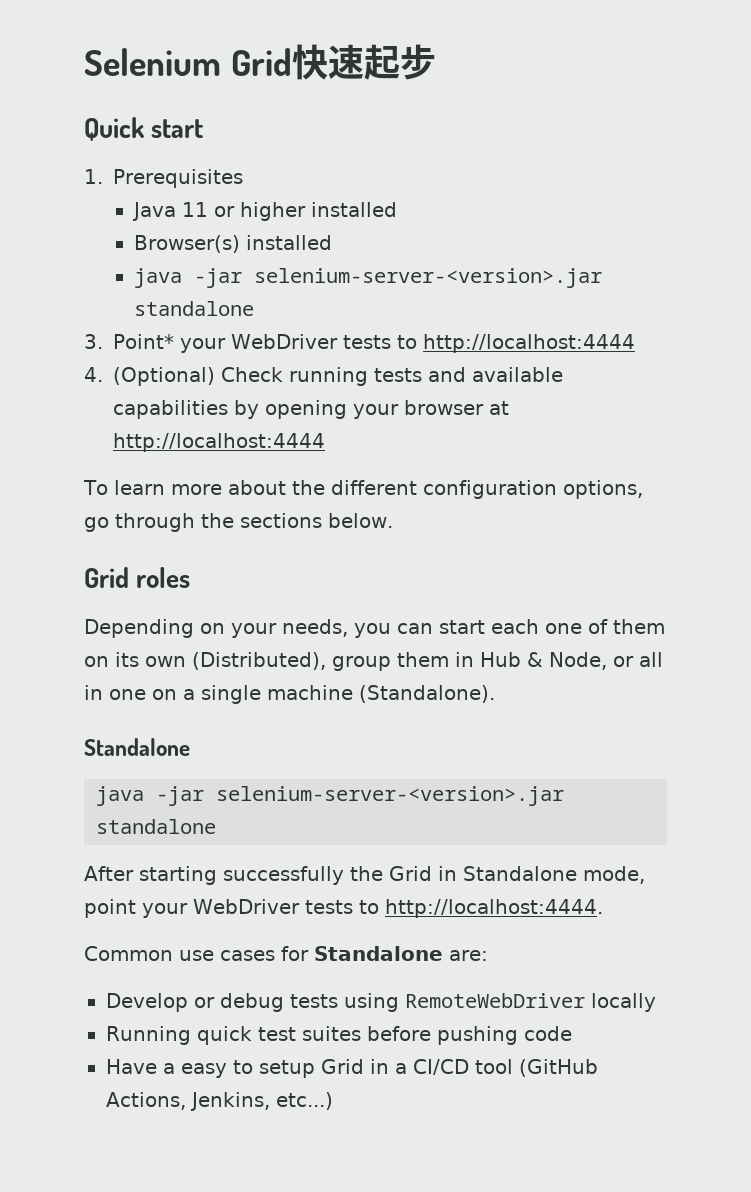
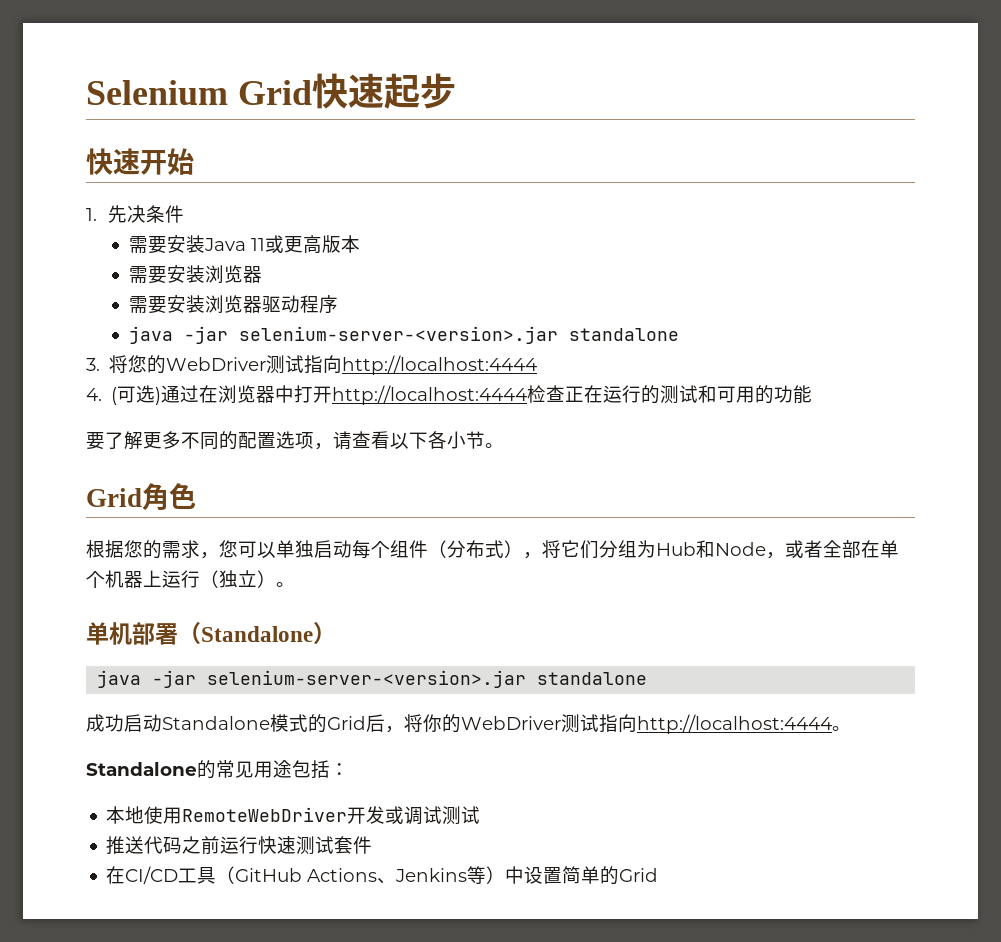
- Quick start
+ 快速开始
- 1. Prerequisites
- Java 11 or higher installed
- Browser(s) installed
+ 1.先决条件
+ 需要安装Java 11或更高版本
+ 需要安装浏览器
+ 需要安装浏览器驱动程序
- 3. Point* your WebDriver tests to http://localhost:4444
- 4. (Optional) Check running tests and available capabilities by opening your browser at http://localhost:4444
- To learn more about the different configuration options, go through the sections below.
- Grid roles
- Depending on your needs, you can start each one of them on its own (Distributed), group them in Hub & Node, or all in one on a single machine (Standalone).
- Standalone
+ 3.将您的WebDriver测试指向http://localhost:4444
+ 4. (可选)通过在浏览器中打开http://localhost:4444检查正在运行的测试和可用的功能
+ 要了解更多不同的配置选项，请查看以下各小节。
+ Grid角色
+ 根据您的需求，您可以单独启动每个组件（分布式），将它们分组为Hub和Node，或者全部在单个机器上运行（独立）。
+ 单机部署（Standalone）
  java -jar selenium-server-<version>.jar standalone
- After starting successfully the Grid in Standalone mode, point your WebDriver tests to http://localhost:4444.
- Common use cases for Standalone are:
- Develop or debug tests using RemoteWebDriver locally
- Running quick test suites before pushing code
- Have a easy to setup Grid in a CI/CD tool (GitHub Actions, Jenkins, etc...)
+ 成功启动Standalone模式的Grid后，将你的WebDriver测试指向http://localhost:4444。
+ Standalone的常见用途包括：
+ 本地使用RemoteWebDriver开发或调试测试
+ 推送代码之前运行快速测试套件
+ 在CI/CD工具（GitHub Actions、Jenkins等）中设置简单的Grid

